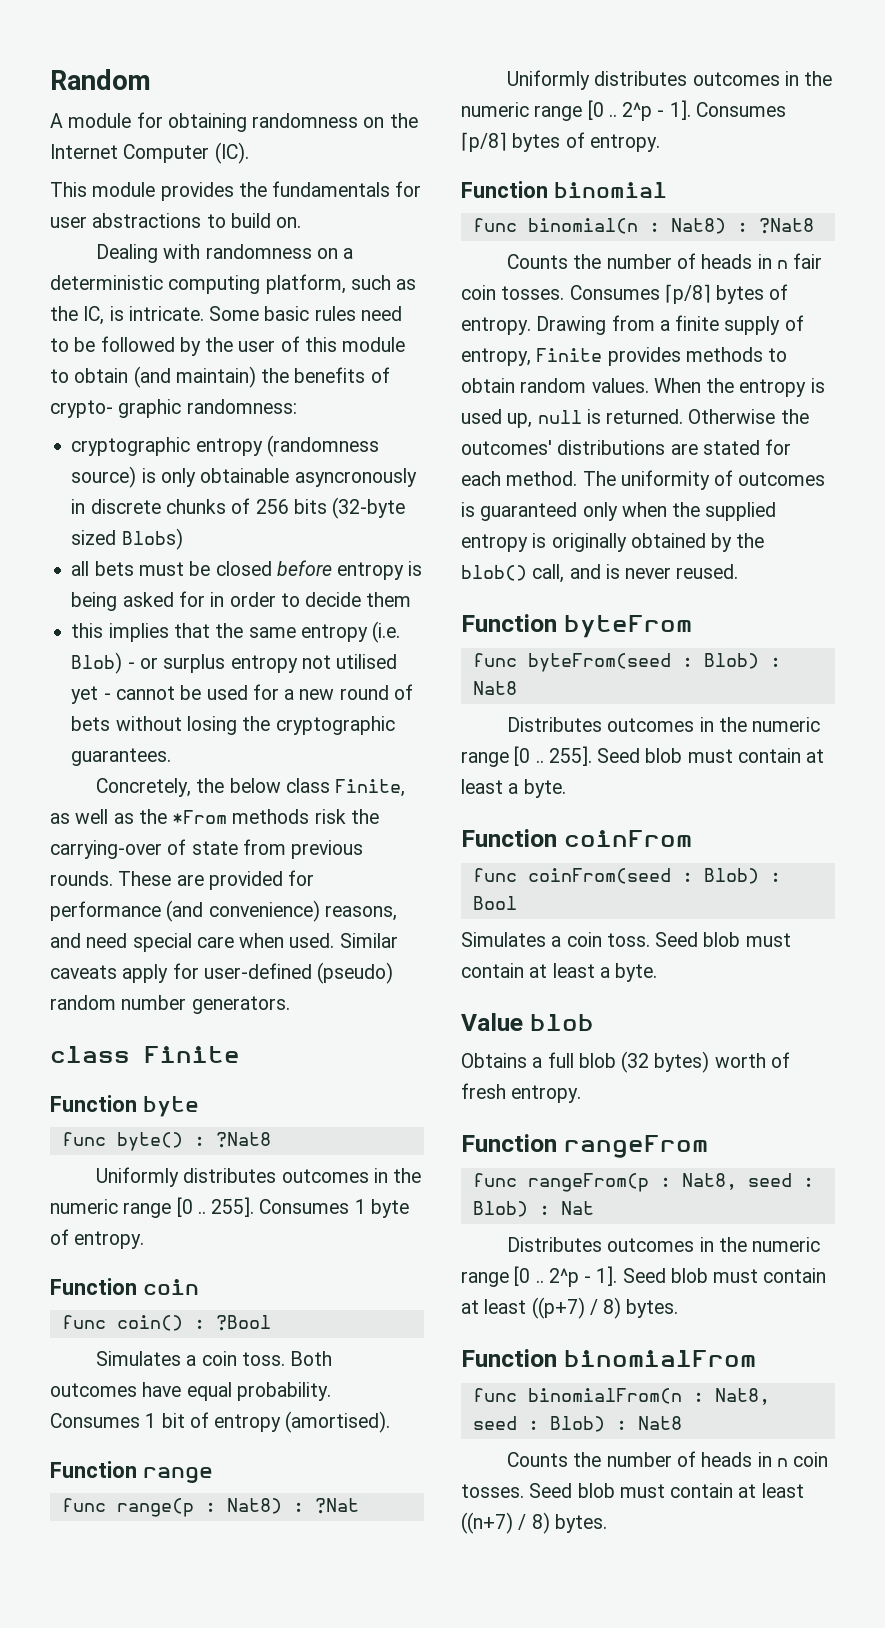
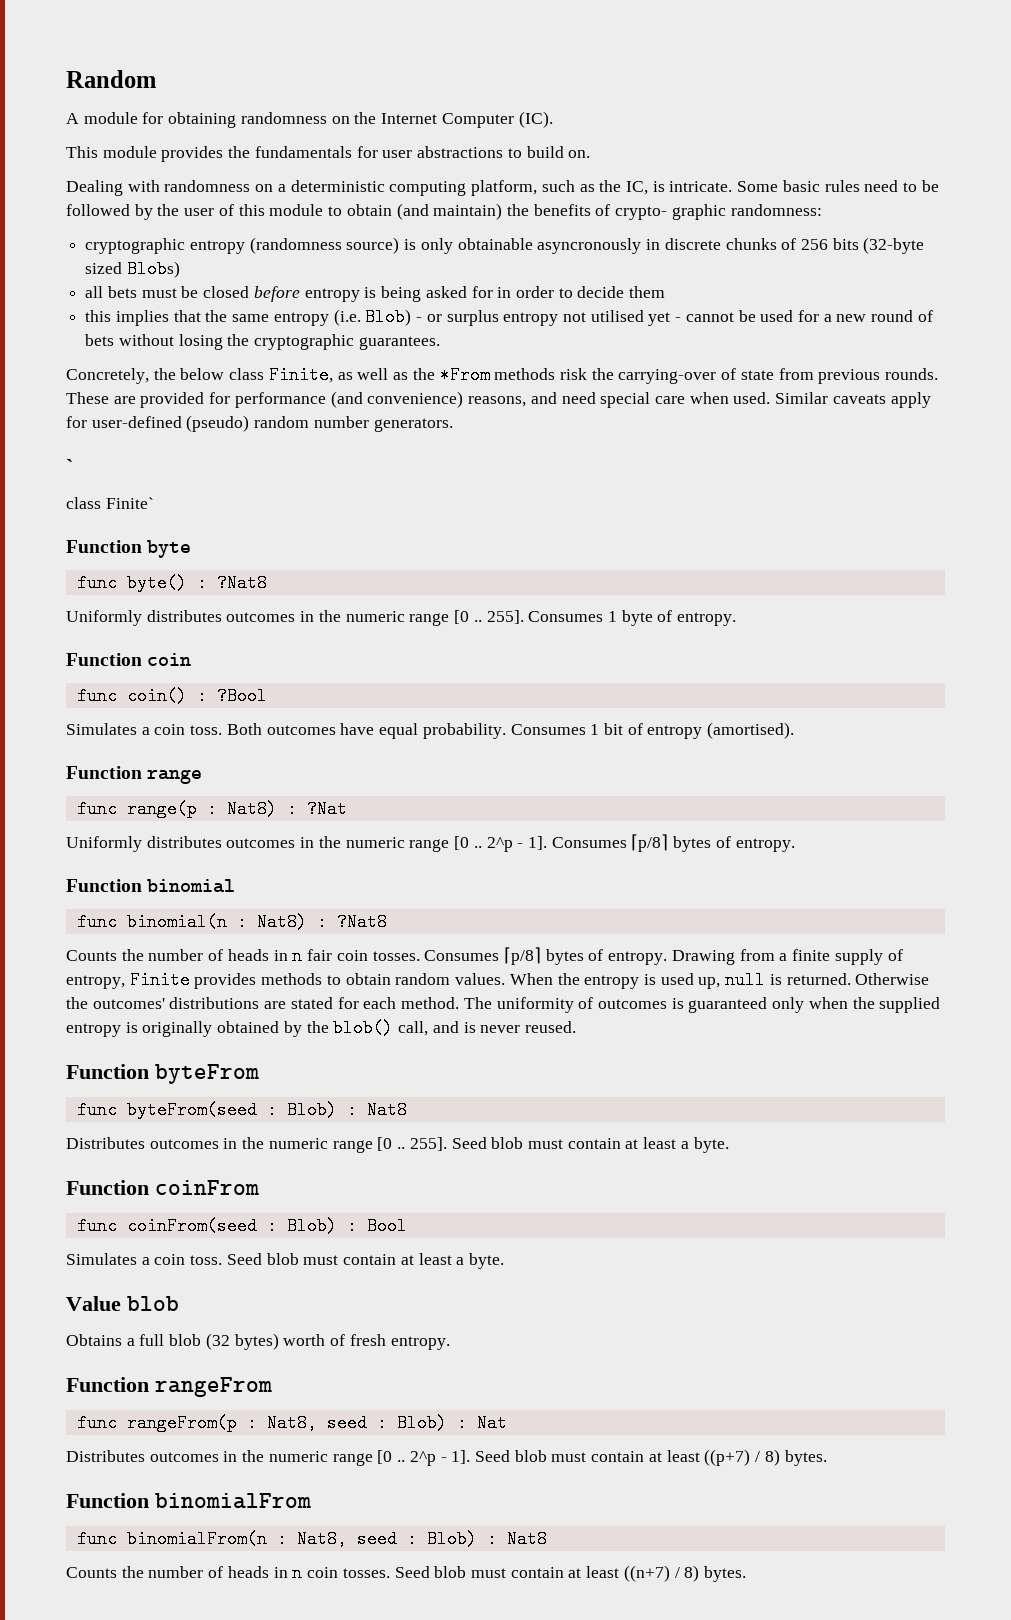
- class Finite
+ `
+ class Finite`

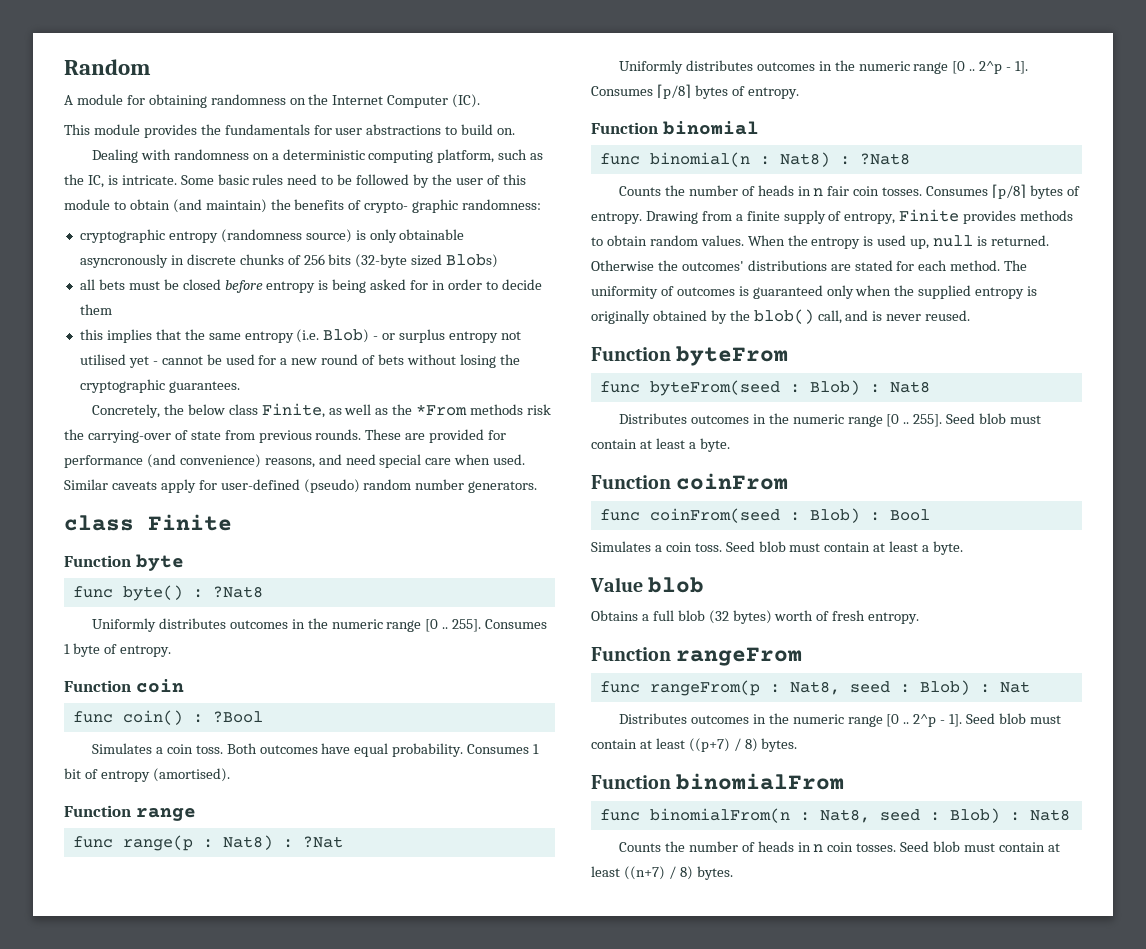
- `
- class Finite`
+ class Finite

